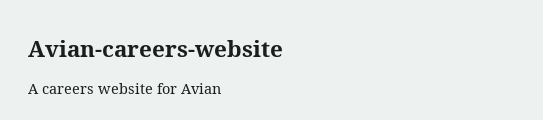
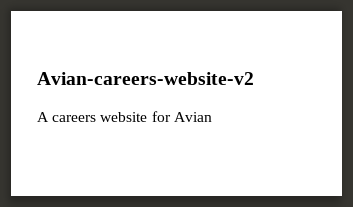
- Avian-careers-website
+ Avian-careers-website-v2

